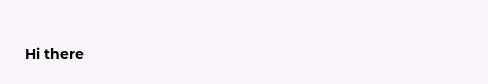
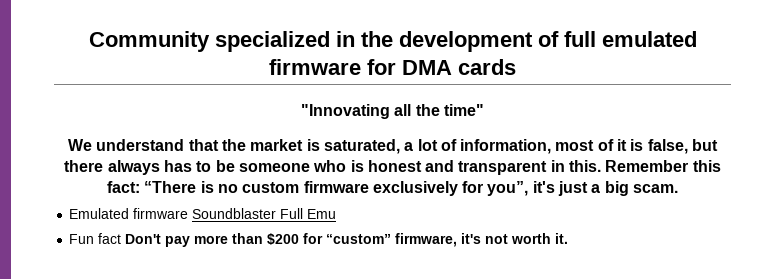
- Hi there
+ Community specialized in the development of full emulated firmware for DMA cards
+ "Innovating all the time"
+ We understand that the market is saturated, a lot of information, most of it is false, but there always has to be someone who is honest and transparent in this. Remember this fact: “There is no custom firmware exclusively for you”, it's just a big scam.
+ Emulated firmware Soundblaster Full Emu
+ Fun fact Don't pay more than $200 for “custom” firmware, it's not worth it.

